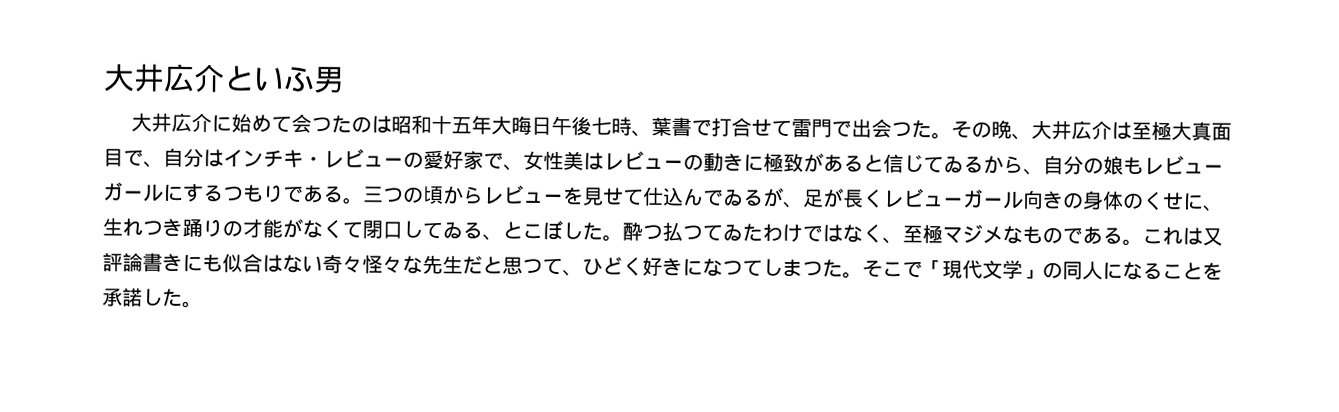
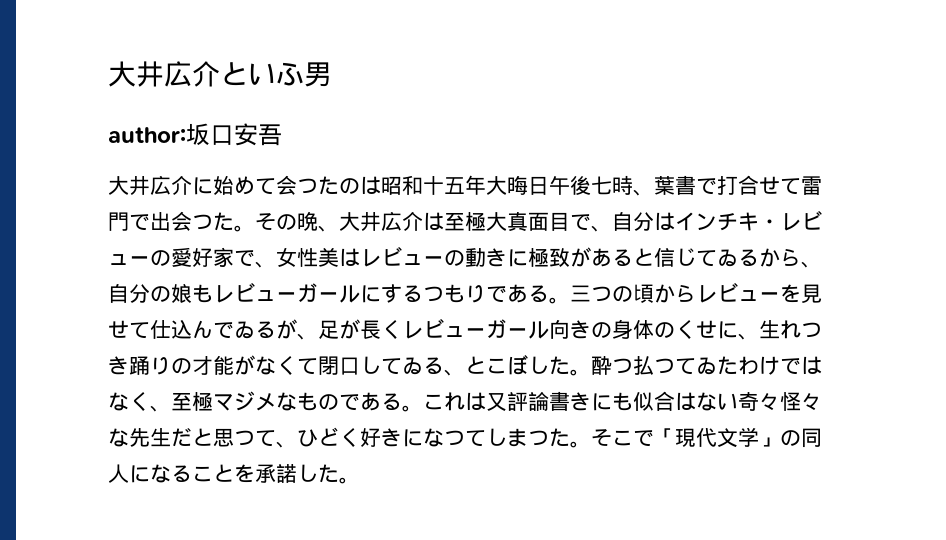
+ author:坂口安吾

